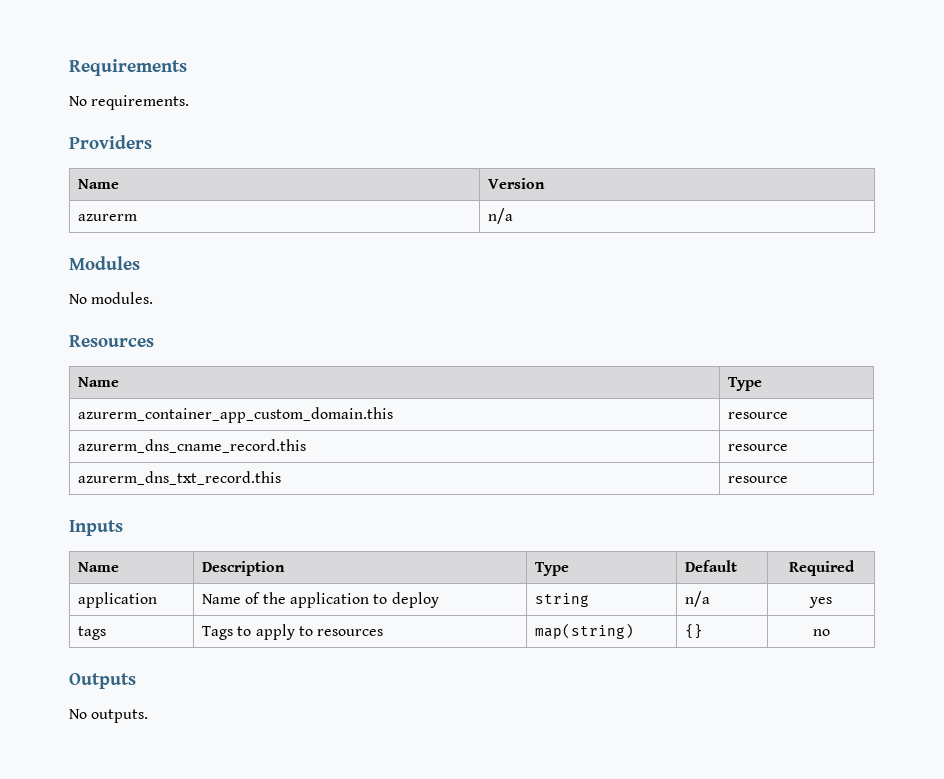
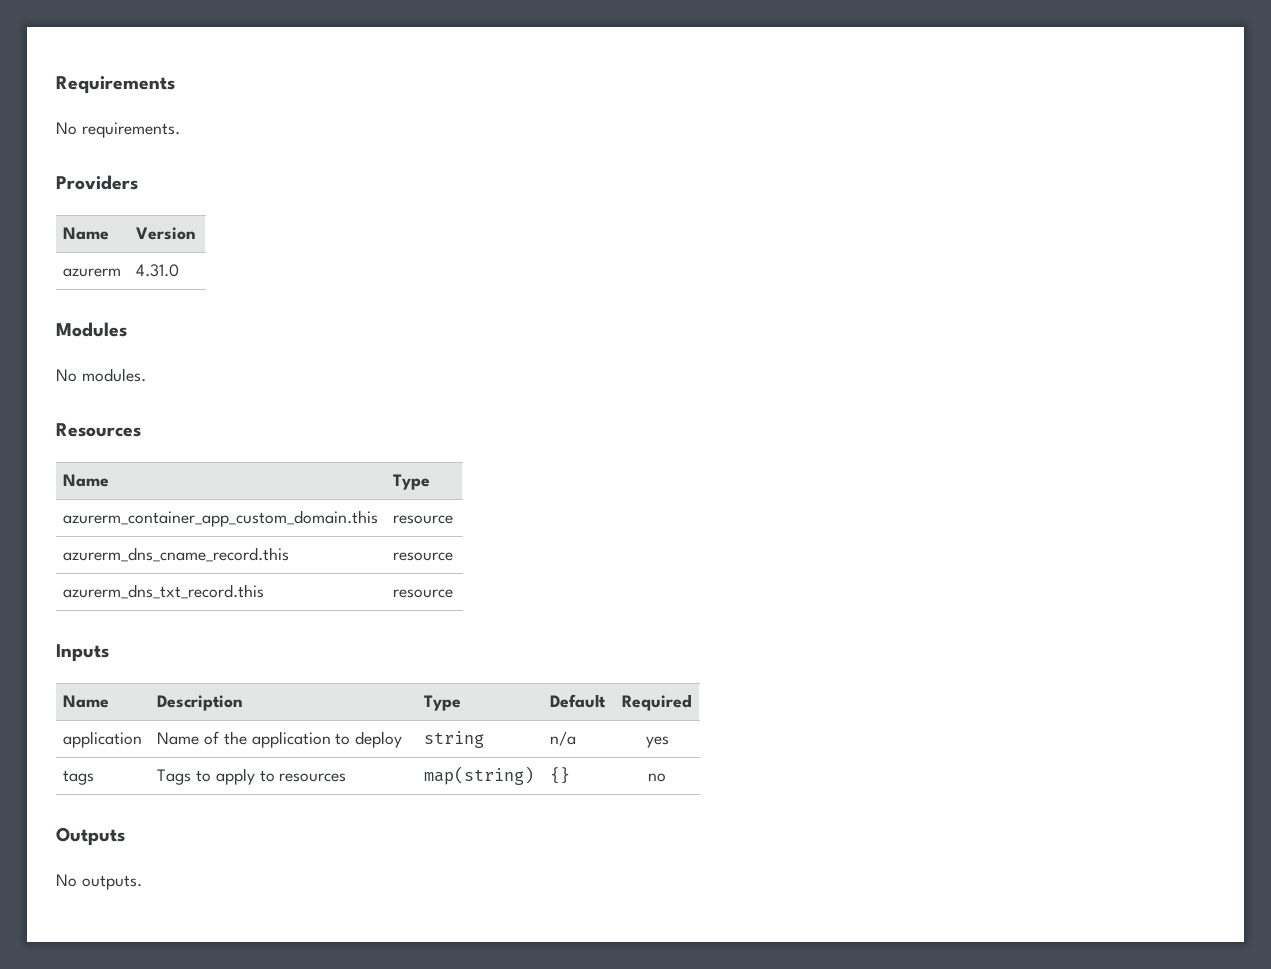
- azurerm | n/a
+ azurerm | 4.31.0

